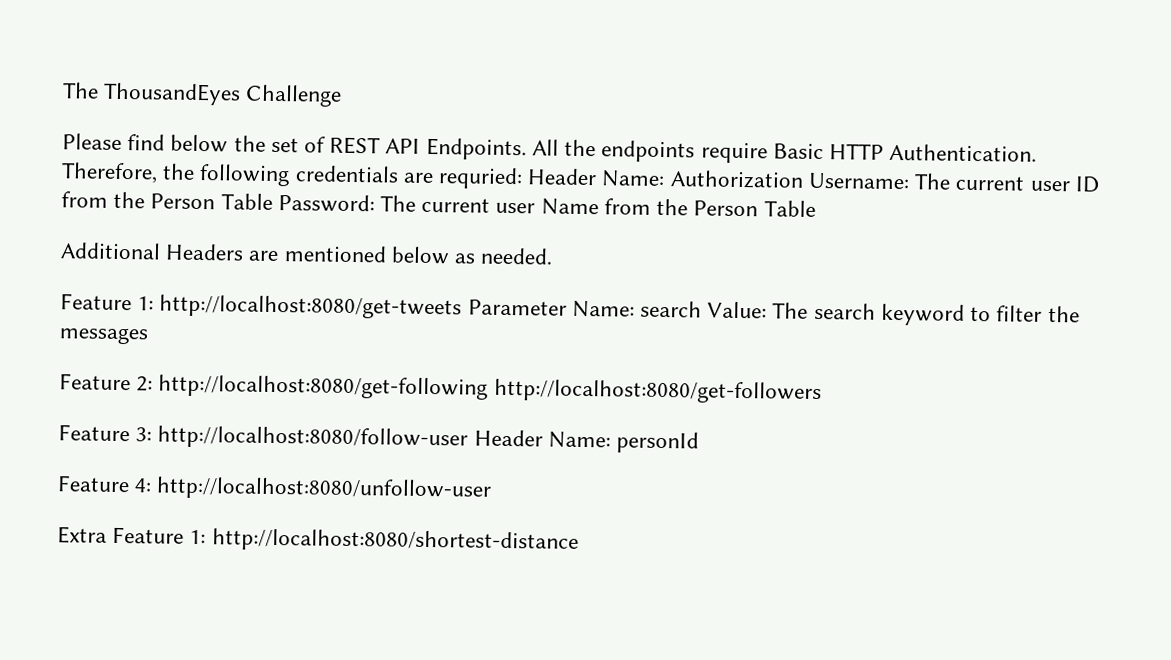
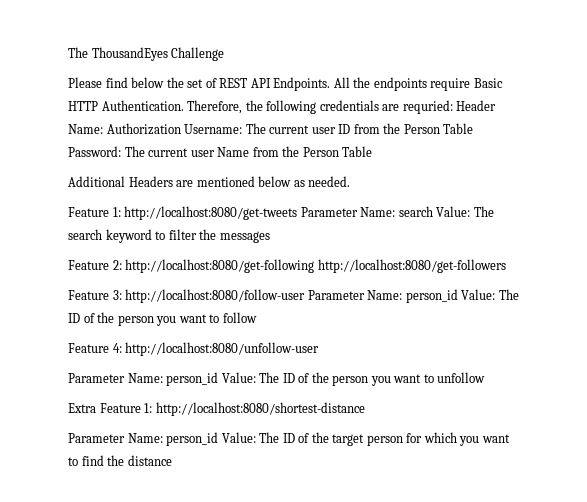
- Feature 3: http://localhost:8080/follow-user Header Name: personId
+ Feature 3: http://localhost:8080/follow-user Parameter Name: person_id Value: The ID of the person you want to follow
  Feature 4: http://localhost:8080/unfollow-user
+ Parameter Name: person_id Value: The ID of the person you want to unfollow
  Extra Feature 1: http://localhost:8080/shortest-distance
+ Parameter Name: person_id Value: The ID of the target person for which you want to find the distance

